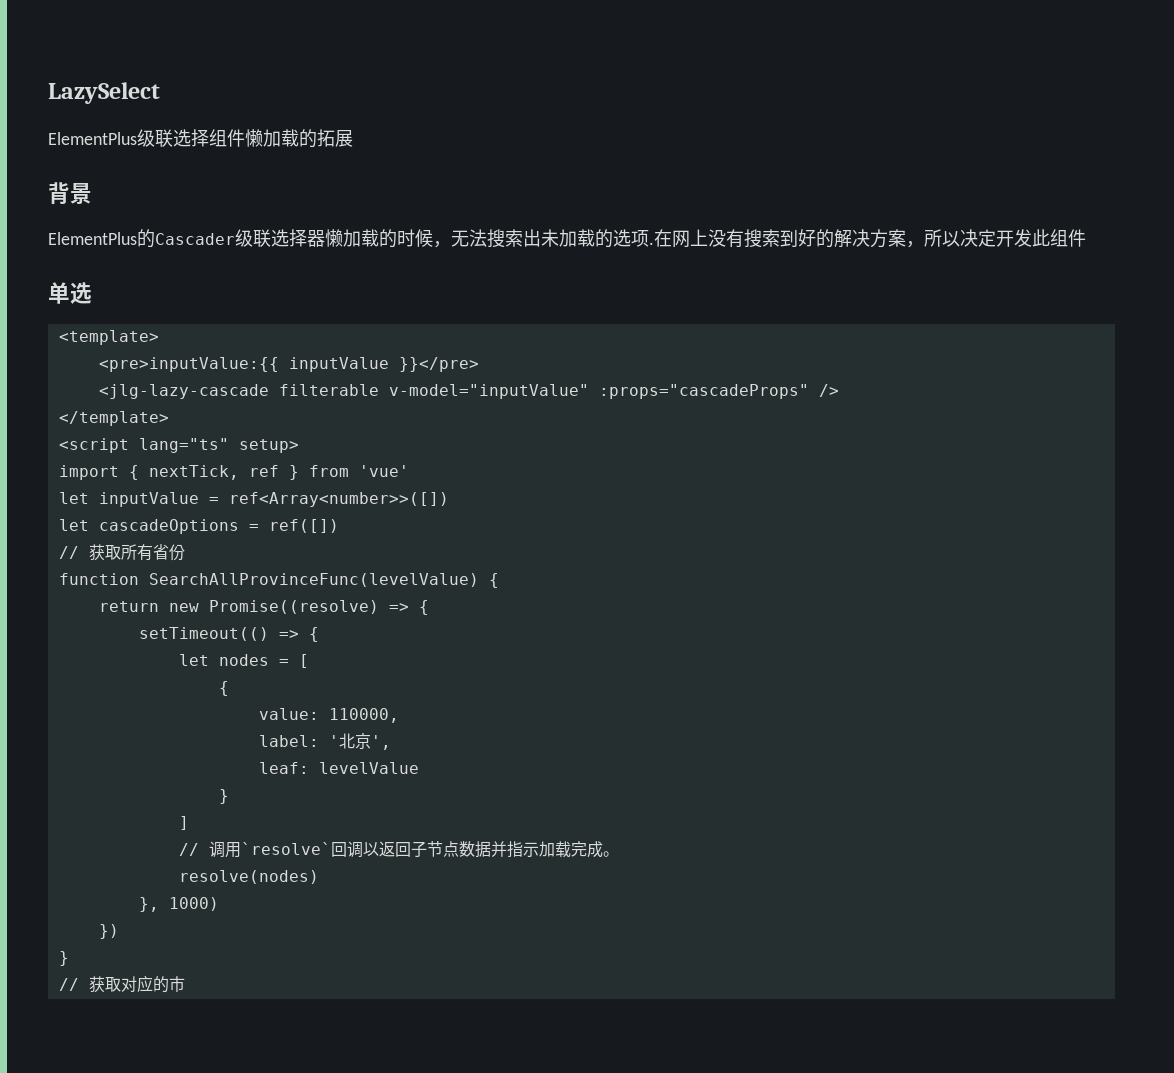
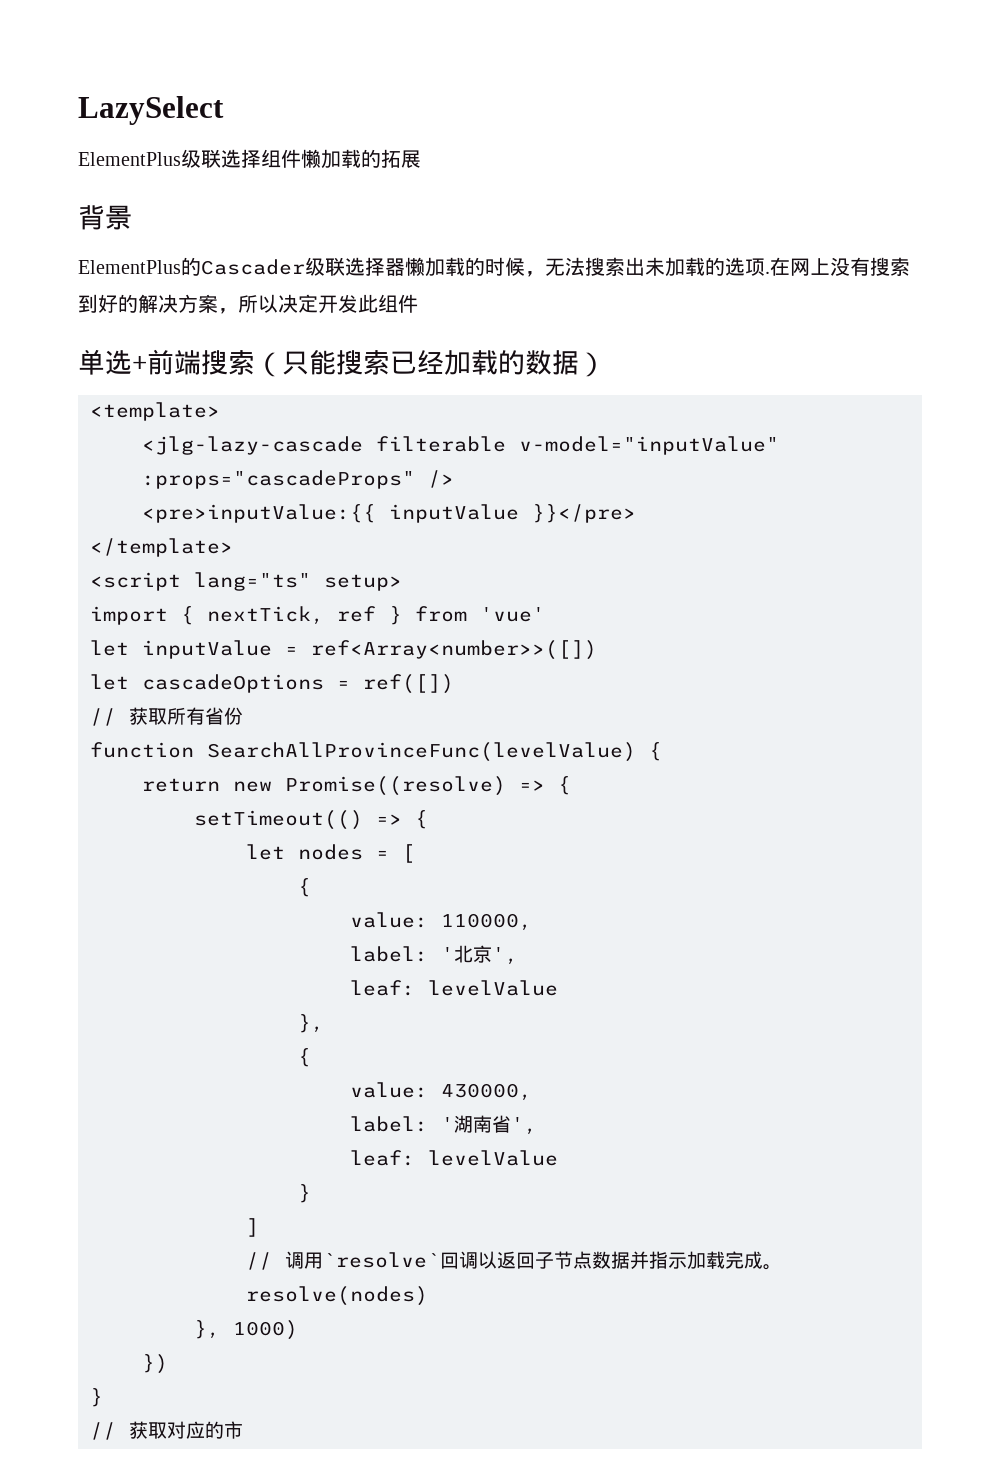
- 单选
+ 单选+前端搜索（只能搜索已经加载的数据）
  <template>
- <pre>inputValue:{{ inputValue }}</pre>
+ <pre>inputValue:{{ inputValue }}</pre>
  label: '北京',
+ leaf: levelValue
+ },
+ {
+ value: 430000,
+ label: '湖南省',

